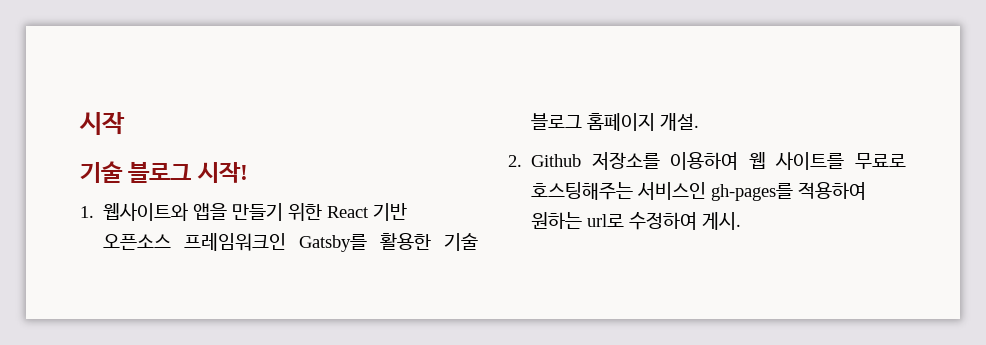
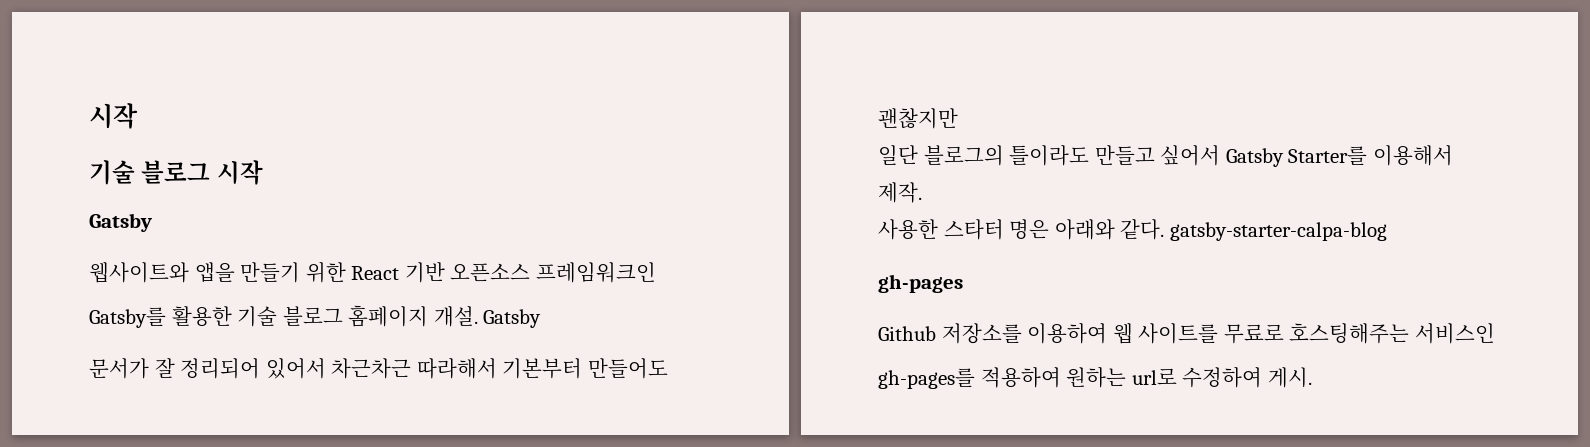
- 기술 블로그 시작!
- 1. 웹사이트와 앱을 만들기 위한 React 기반 오픈소스 프레임워크인 Gatsby를 활용한 기술 블로그 홈페이지 개설.
- 2. Github 저장소를 이용하여 웹 사이트를 무료로 호스팅해주는 서비스인 gh-pages를 적용하여 원하는 url로 수정하여 게시.
+ 기술 블로그 시작
+ Gatsby
+ 웹사이트와 앱을 만들기 위한 React 기반 오픈소스 프레임워크인
+ Gatsby를 활용한 기술 블로그 홈페이지 개설. Gatsby
+ 문서가 잘 정리되어 있어서 차근차근 따라해서 기본부터 만들어도 괜찮지만
+ 일단 블로그의 틀이라도 만들고 싶어서 Gatsby Starter를 이용해서 제작.
+ 사용한 스타터 명은 아래와 같다. gatsby-starter-calpa-blog
+ gh-pages
+ Github 저장소를 이용하여 웹 사이트를 무료로 호스팅해주는 서비스인
+ gh-pages를 적용하여 원하는 url로 수정하여 게시.

